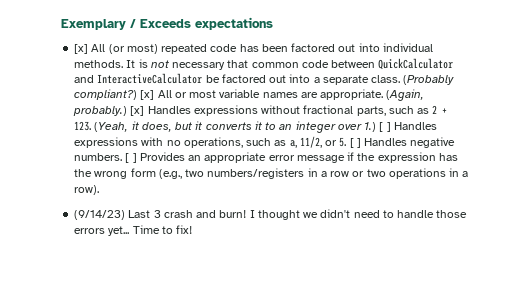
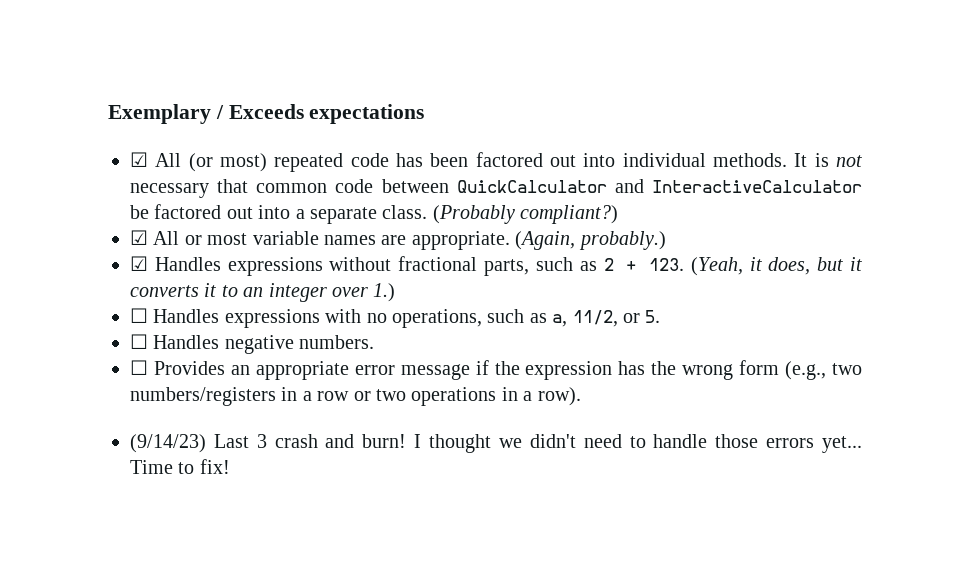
- [x] All (or most) repeated code has been factored out into individual methods.
+ ☑ All (or most) repeated code has been factored out into individual methods.
- (Probably compliant?) [x] All or most variable names are appropriate.
+ (Probably compliant?)
+ ☑ All or most variable names are appropriate.
- (Again, probably.) [x] Handles expressions without fractional parts, such as 2 + 123. (Yeah, it does, but it converts it to an integer over 1.) [ ] Handles expressions with no operations, such as a, 11/2, or 5. [ ] Handles negative numbers. [ ] Provides an appropriate error message if the expression has the wrong form (e.g., two numbers/registers in a row or two operations in a row).
+ (Again, probably.)
+ ☑ Handles expressions without fractional parts, such as 2 + 123. (Yeah, it does, but it converts it to an integer over 1.)
+ ☐ Handles expressions with no operations, such as a, 11/2, or 5.
+ ☐ Handles negative numbers.
+ ☐ Provides an appropriate error message if the expression has the wrong form (e.g., two numbers/registers in a row or two operations in a row).

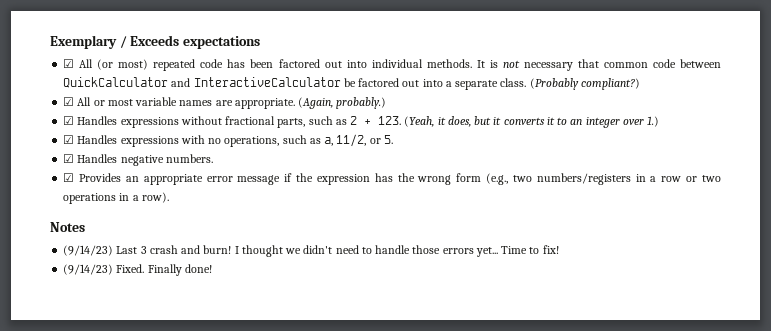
- ☐ Handles expressions with no operations, such as a, 11/2, or 5.
+ ☑ Handles expressions with no operations, such as a, 11/2, or 5.
- ☐ Handles negative numbers.
+ ☑ Handles negative numbers.
- ☐ Provides an appropriate error message if the expression has the wrong form (e.g., two numbers/registers in a row or two operations in a row).
+ ☑ Provides an appropriate error message if the expression has the wrong form (e.g., two numbers/registers in a row or two operations in a row).
+ Notes
+ (9/14/23) Fixed. Finally done!

